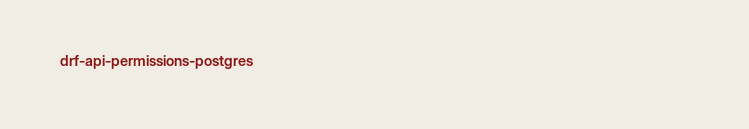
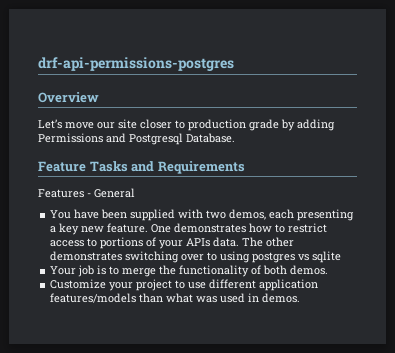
+ Overview
+ Let’s move our site closer to production grade by adding Permissions and Postgresql Database.
+ Feature Tasks and Requirements
+ Features - General
+ You have been supplied with two demos, each presenting a key new feature. One demonstrates how to restrict access to portions of your APIs data. The other demonstrates switching over to using postgres vs sqlite
+ Your job is to merge the functionality of both demos.
+ Customize your project to use different application features/models than what was used in demos.

